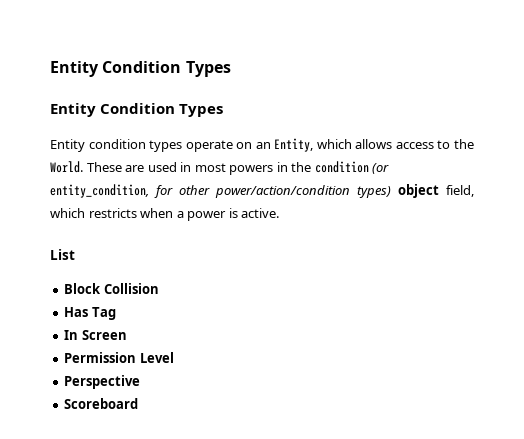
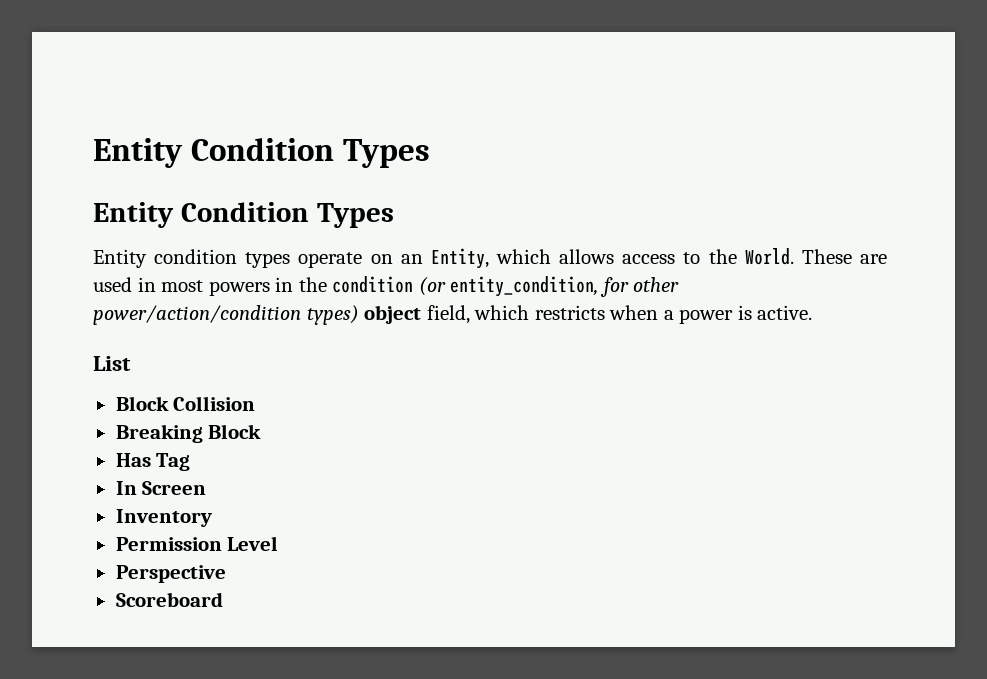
+ Breaking Block
+ Inventory

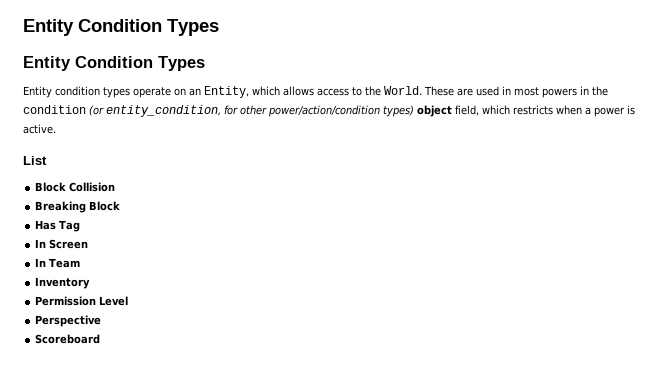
+ In Team

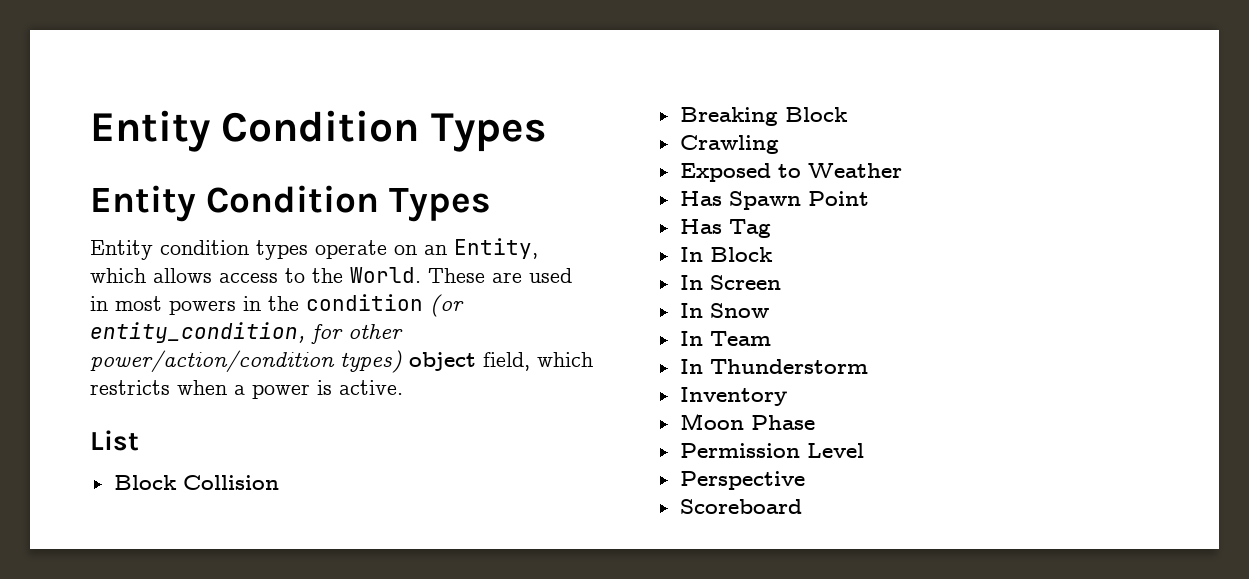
+ Crawling
+ Exposed to Weather
+ Has Spawn Point
+ In Block
+ In Snow
+ In Thunderstorm
+ Moon Phase

